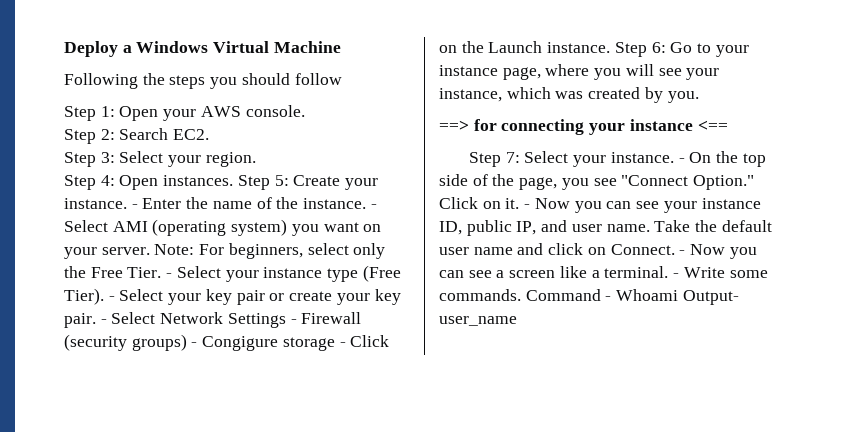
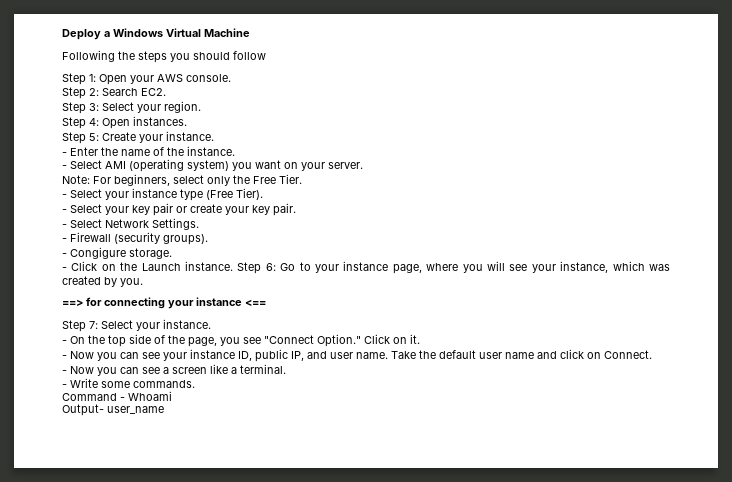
- Open instances. Step 5:
+ Open instances.
+ Step 5:
- Create your instance. - Enter the name of the instance. - Select AMI (operating system) you want on your server. Note:
+ Create your instance.
+ - Enter the name of the instance.
+ - Select AMI (operating system) you want on your server.
+ Note:
- For beginners, select only the Free Tier. - Select your instance type (Free Tier). - Select your key pair or create your key pair. - Select Network Settings - Firewall (security groups) - Congigure storage - Click on the Launch instance.
+ For beginners, select only the Free Tier.
+ - Select your instance type (Free Tier).
+ - Select your key pair or create your key pair.
+ - Select Network Settings.
+ - Firewall (security groups).
+ - Congigure storage.
+ - Click on the Launch instance.
- Step 7: Select your instance. - On the top side of the page, you see "Connect Option."
+ Step 7: Select your instance.
+ - On the top side of the page, you see "Connect Option."
- Click on it. - Now you can see your instance ID, public IP, and user name.
+ Click on it.
+ - Now you can see your instance ID, public IP, and user name.
- Take the default user name and click on Connect. - Now you can see a screen like a terminal. - Write some commands. Command - Whoami Output- user_name
+ Take the default user name and click on Connect.
+ - Now you can see a screen like a terminal.
+ - Write some commands.
+ Command - Whoami
+ Output- user_name

